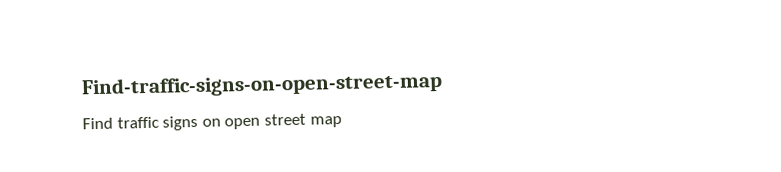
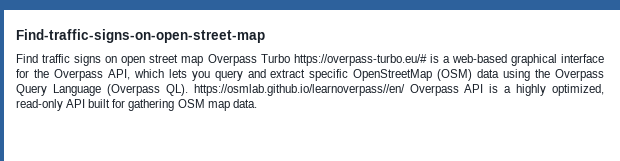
- Find traffic signs on open street map
+ Find traffic signs on open street map Overpass Turbo https://overpass-turbo.eu/# is a web‑based graphical interface for the Overpass API, which lets you query and extract specific OpenStreetMap (OSM) data using the Overpass Query Language (Overpass QL). https://osmlab.github.io/learnoverpass//en/ Overpass API is a highly optimized, read-only API built for gathering OSM map data.

